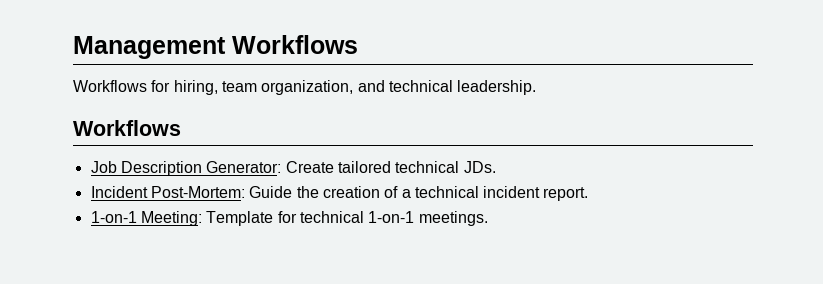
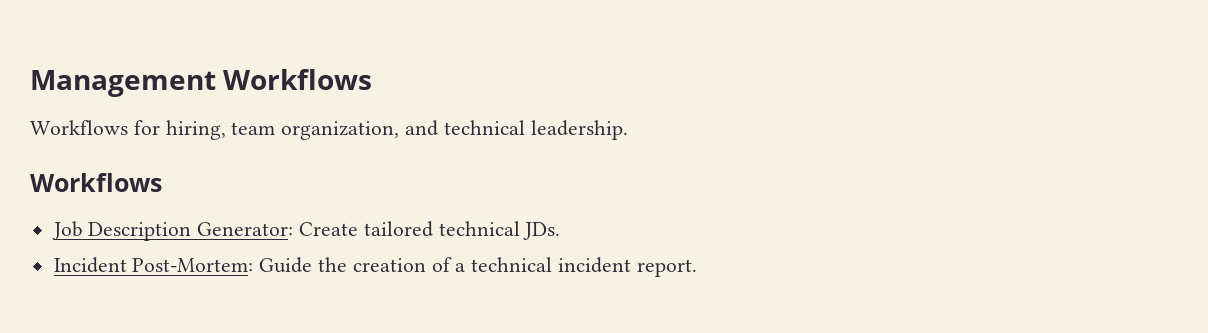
- 1-on-1 Meeting: Template for technical 1-on-1 meetings.

